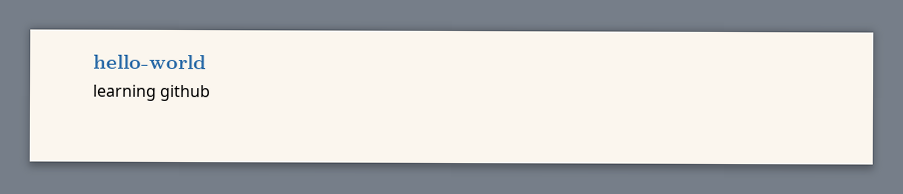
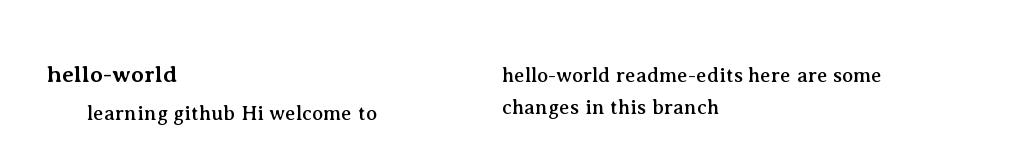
- learning github
+ learning github Hi welcome to hello-world readme-edits here are some changes in this branch

